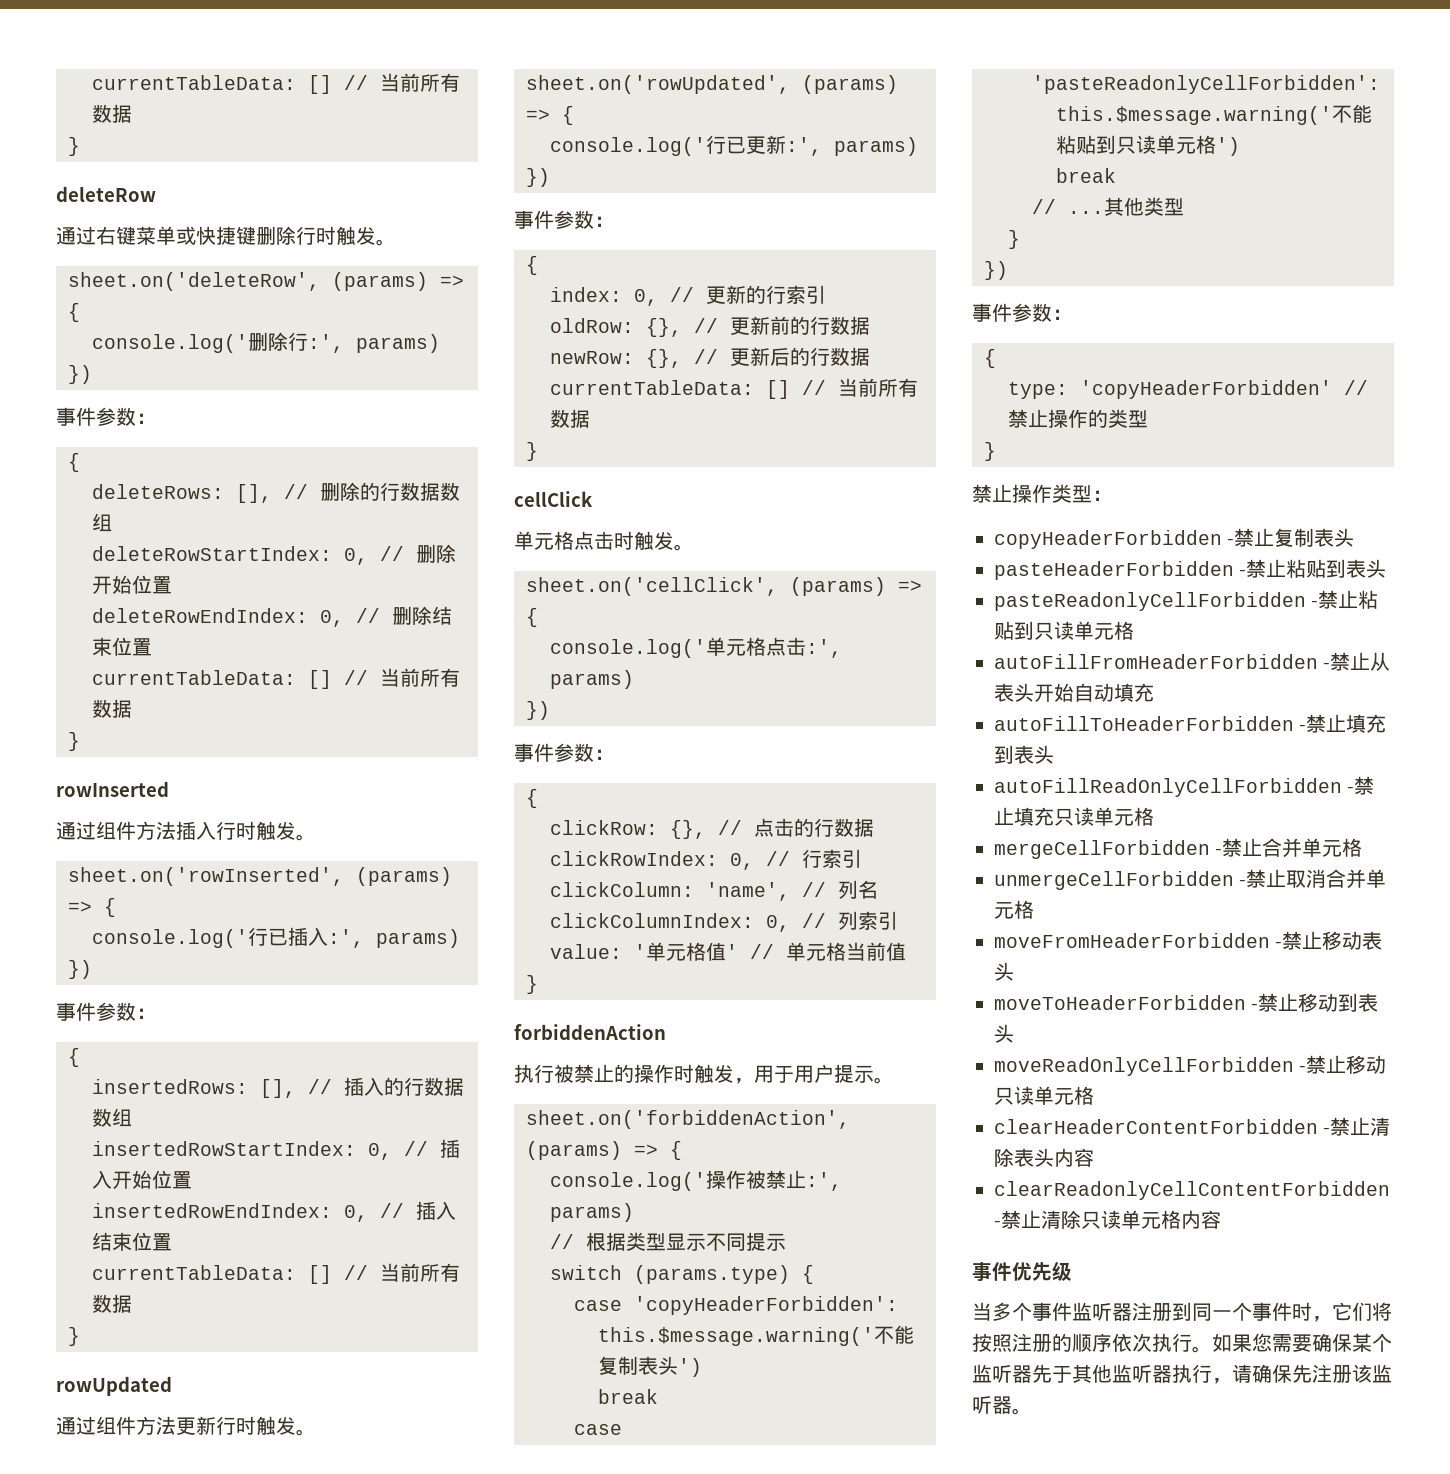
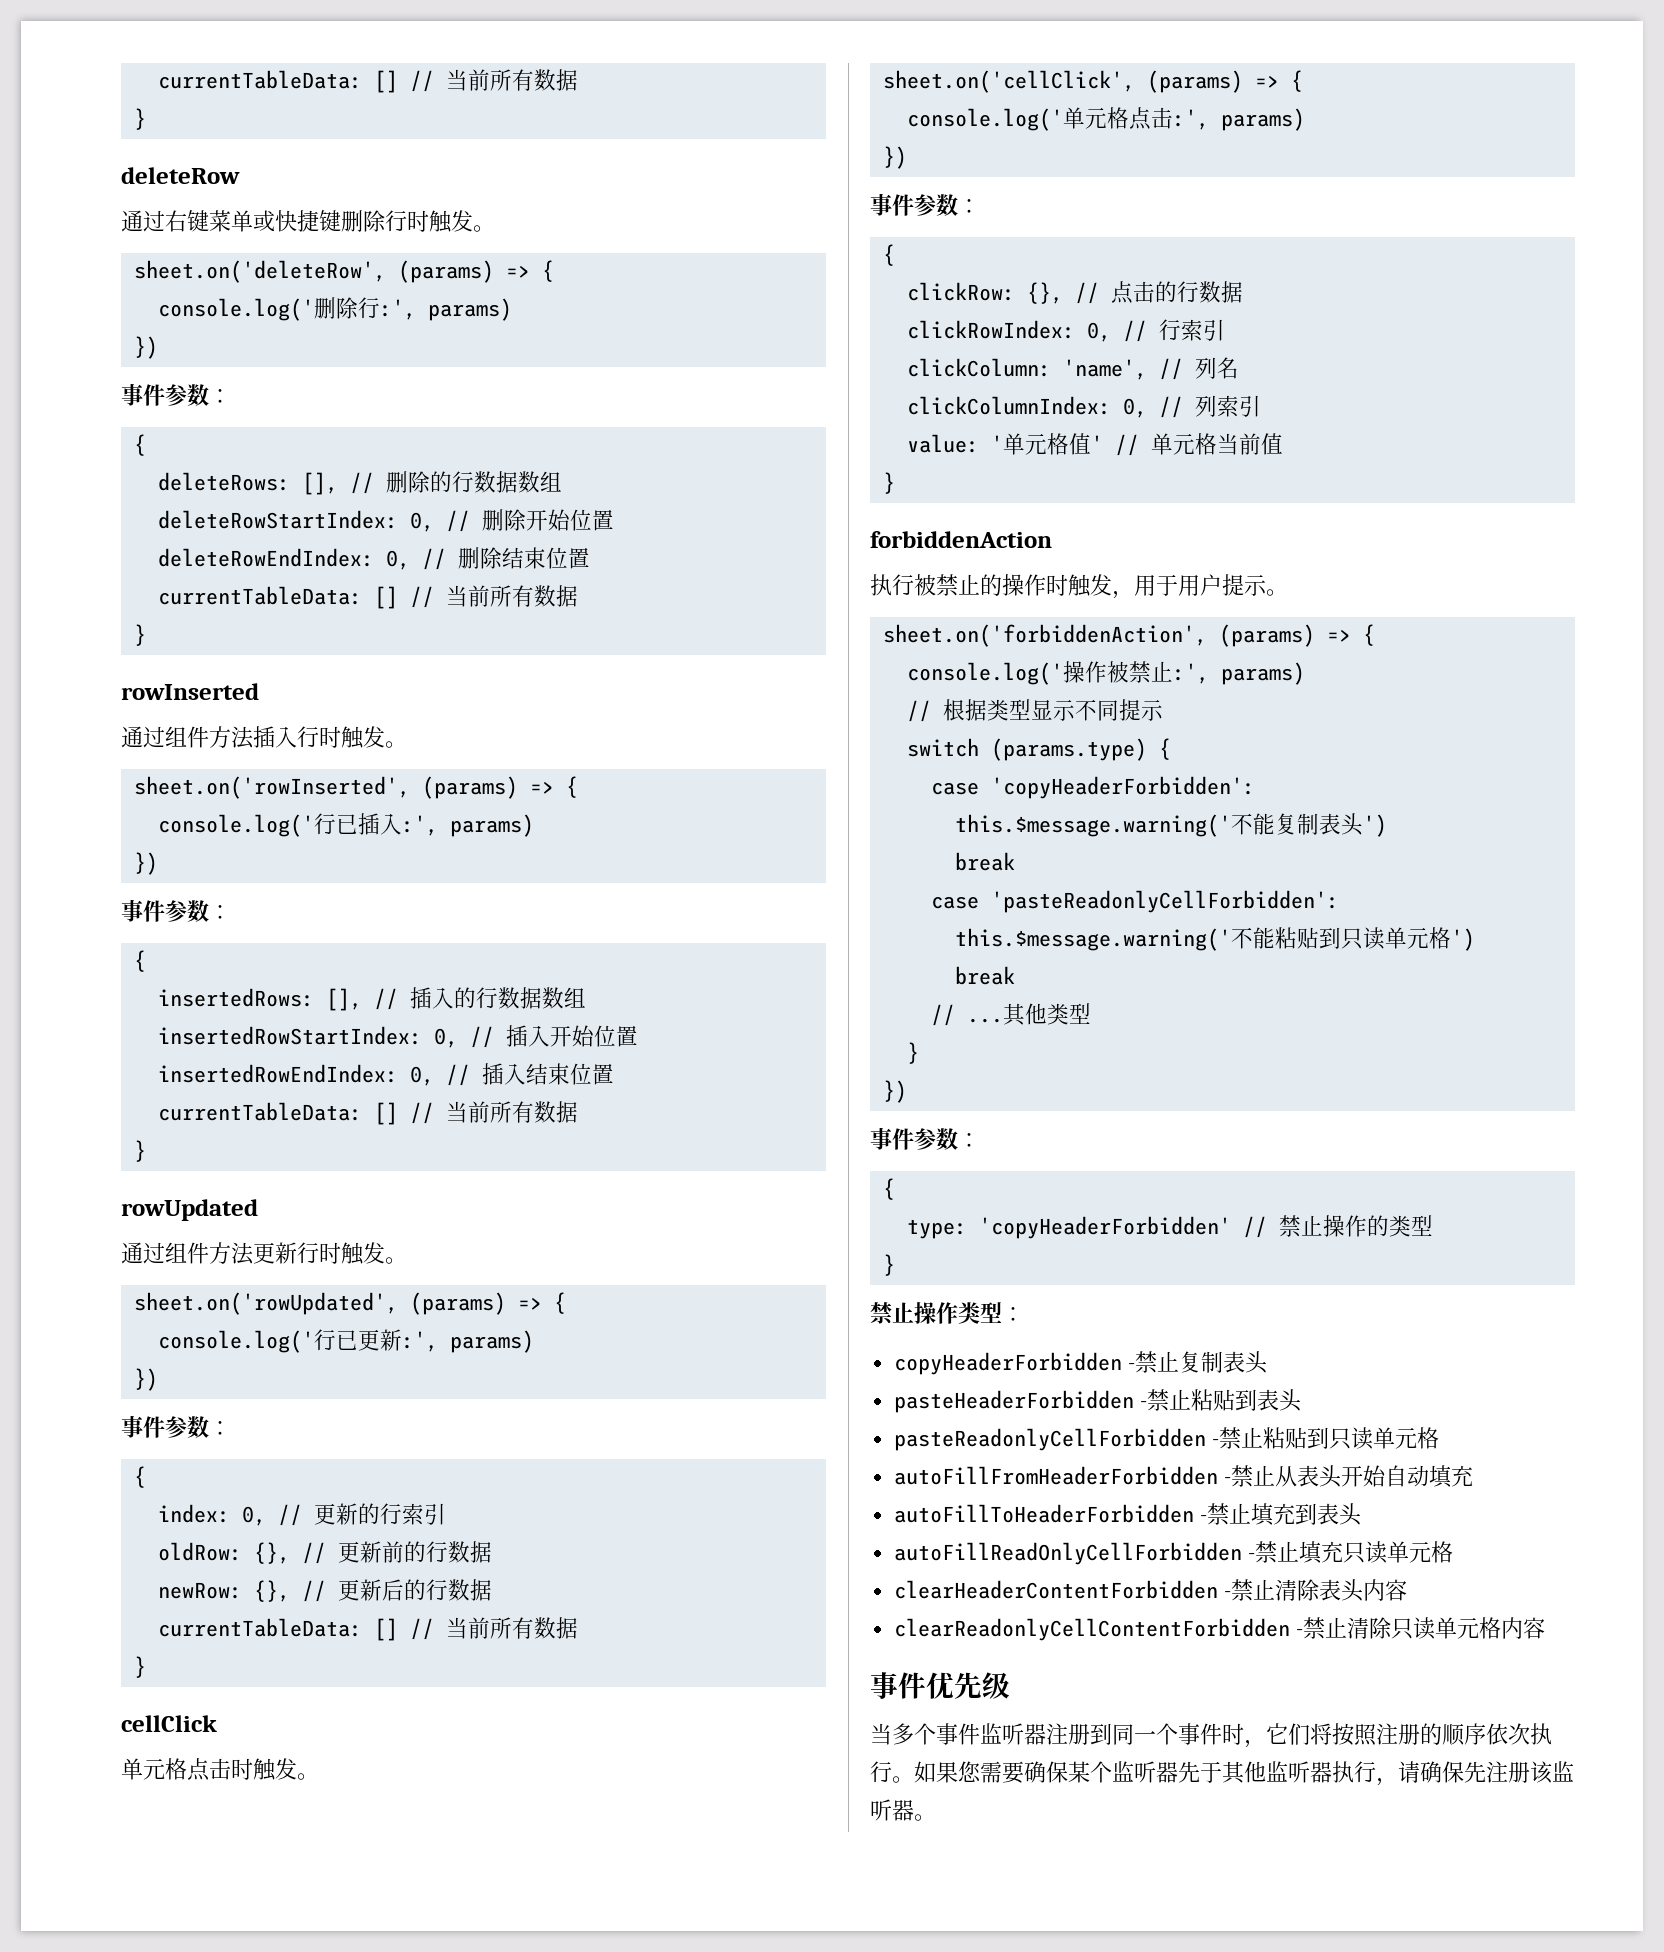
- mergeCellForbidden -禁止合并单元格
- unmergeCellForbidden -禁止取消合并单元格
- moveFromHeaderForbidden -禁止移动表头
- moveToHeaderForbidden -禁止移动到表头
- moveReadOnlyCellForbidden -禁止移动只读单元格

